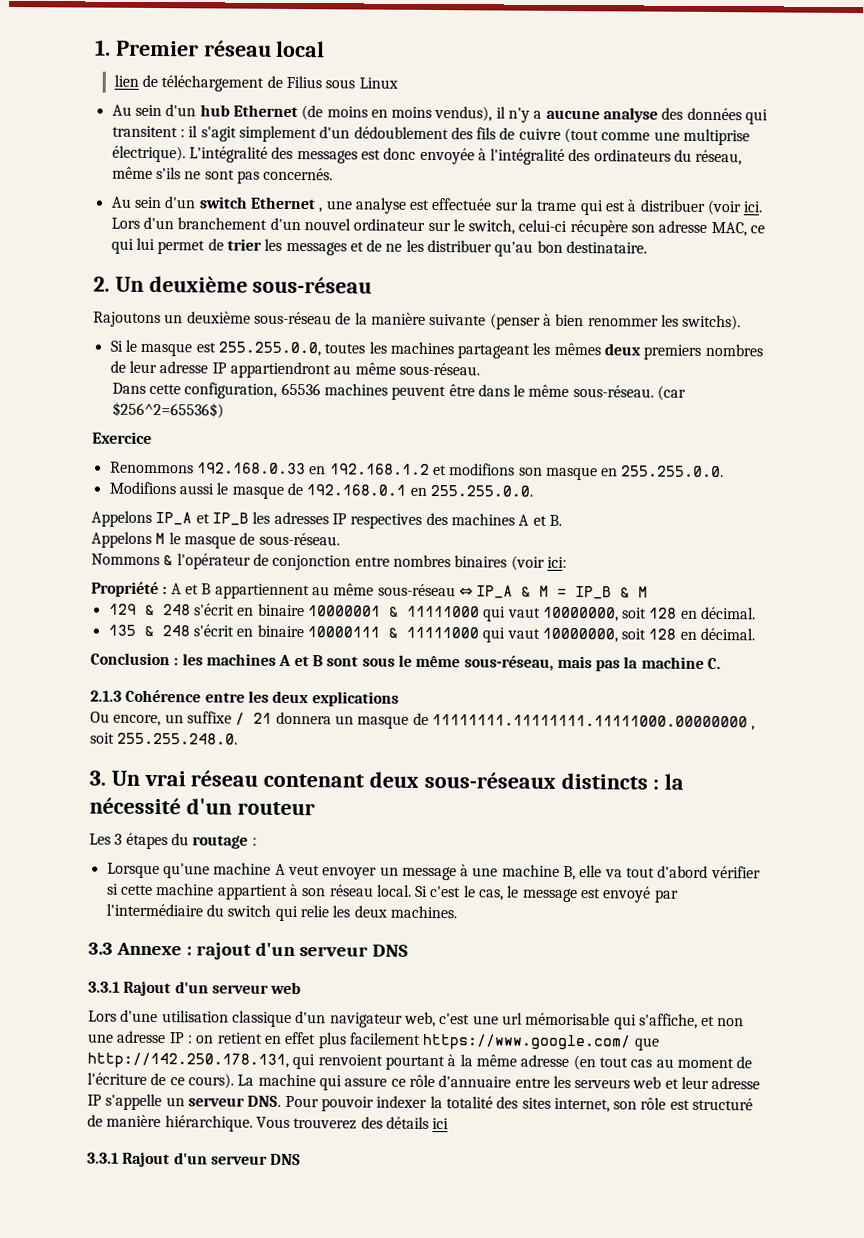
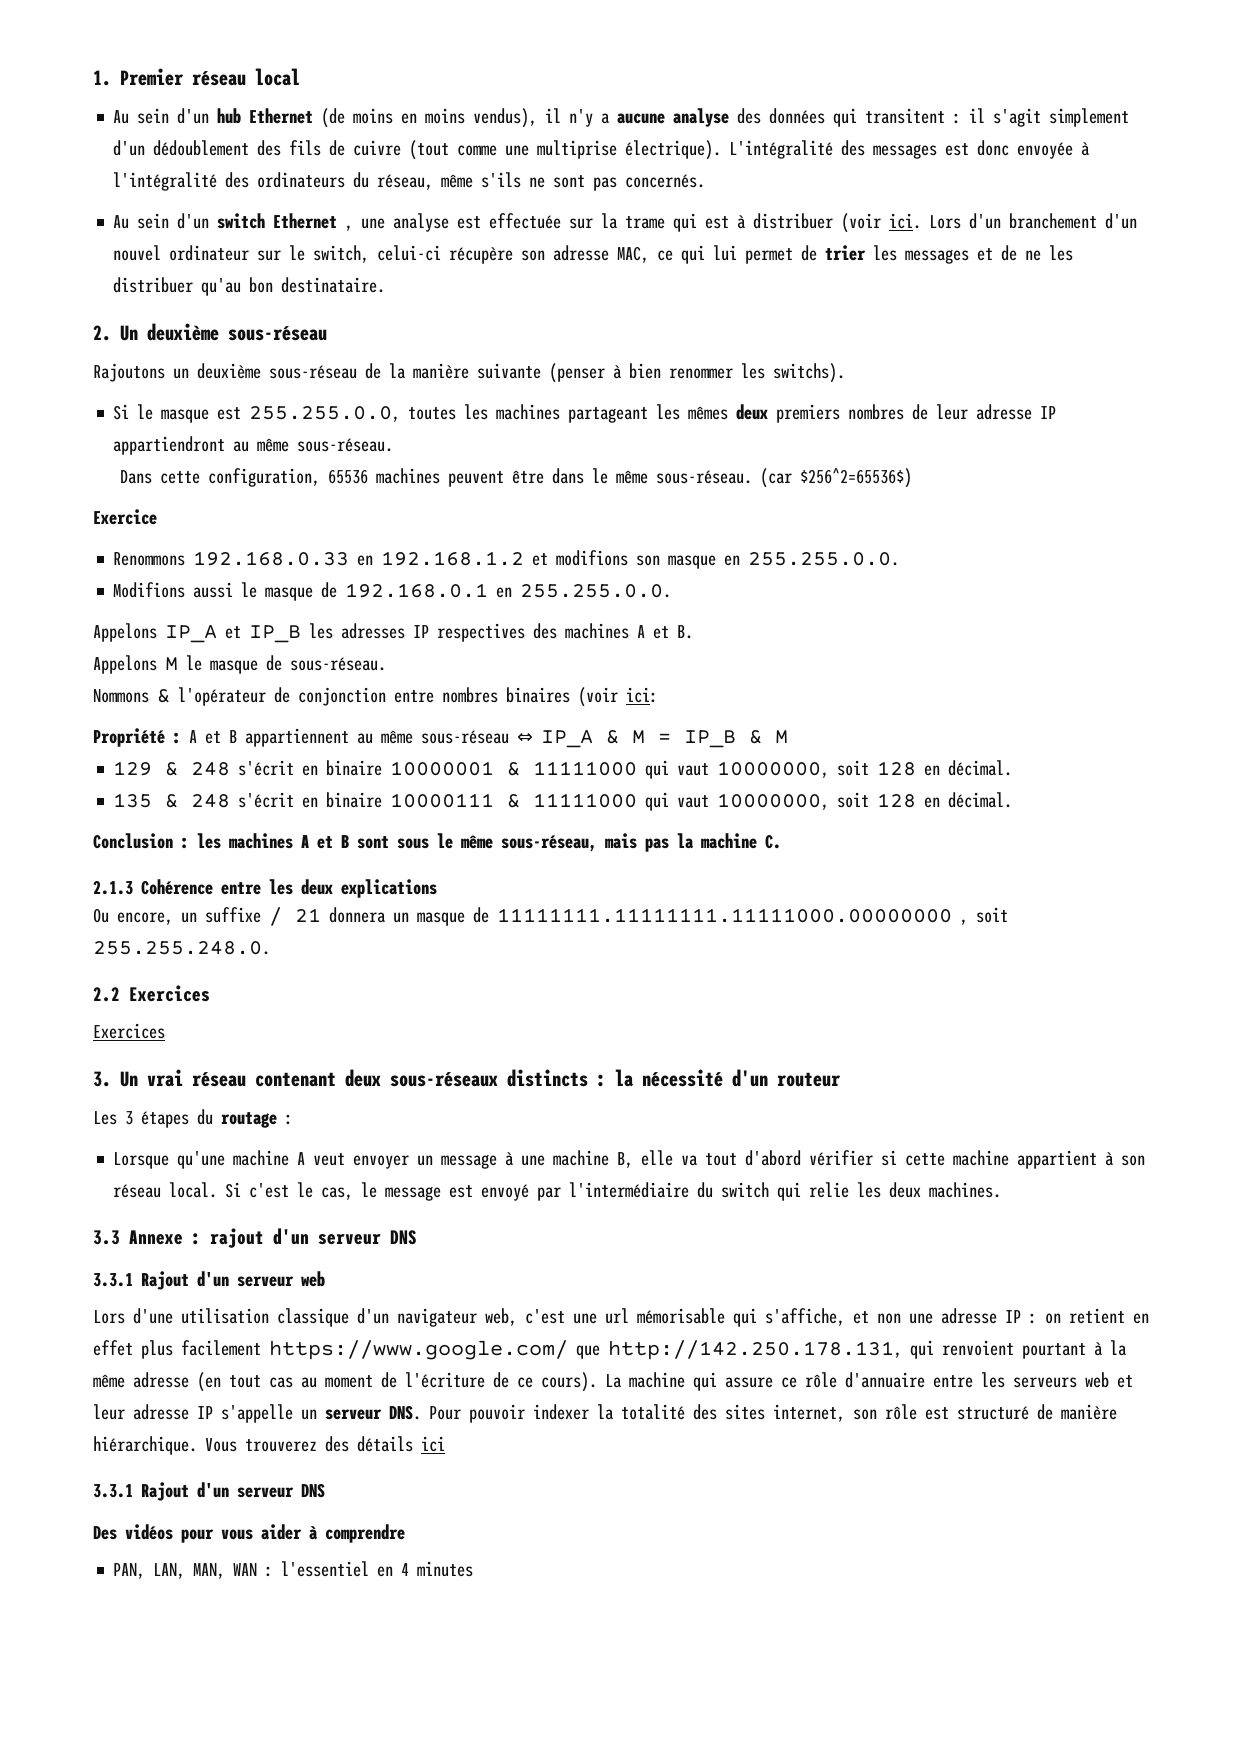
- lien de téléchargement de Filius sous Linux
+ 2.2 Exercices
+ Exercices
+ Des vidéos pour vous aider à comprendre
+ PAN, LAN, MAN, WAN : l'essentiel en 4 minutes

